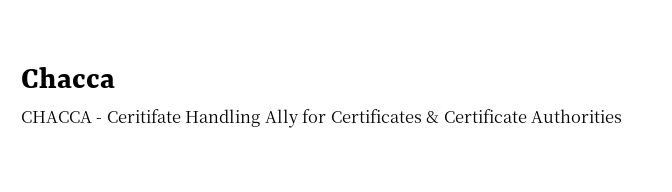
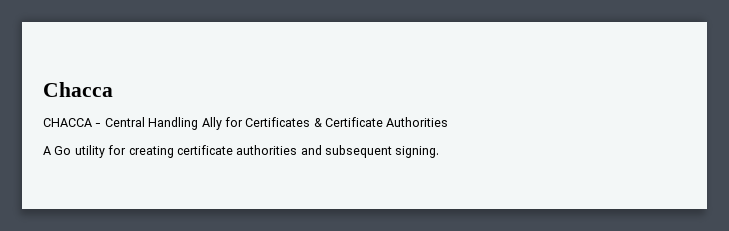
- CHACCA - Ceritifate Handling Ally for Certificates & Certificate Authorities
+ CHACCA - Central Handling Ally for Certificates & Certificate Authorities
+ A Go utility for creating certificate authorities and subsequent signing.

